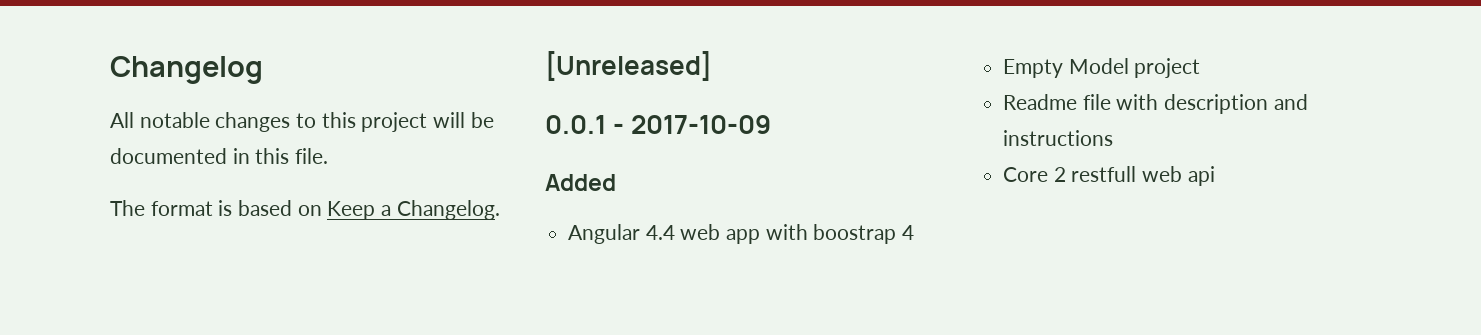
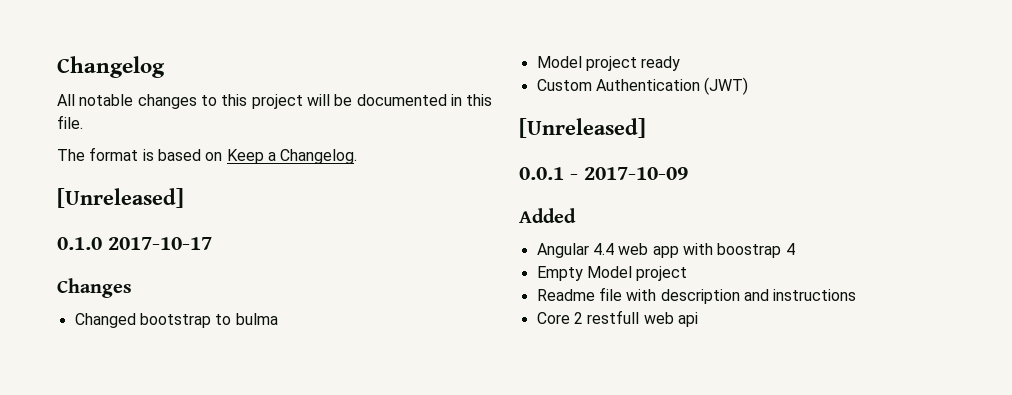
+ 0.1.0 2017-10-17
+ Changes
+ Changed bootstrap to bulma
+ Model project ready
+ Custom Authentication (JWT)
+ [Unreleased]

